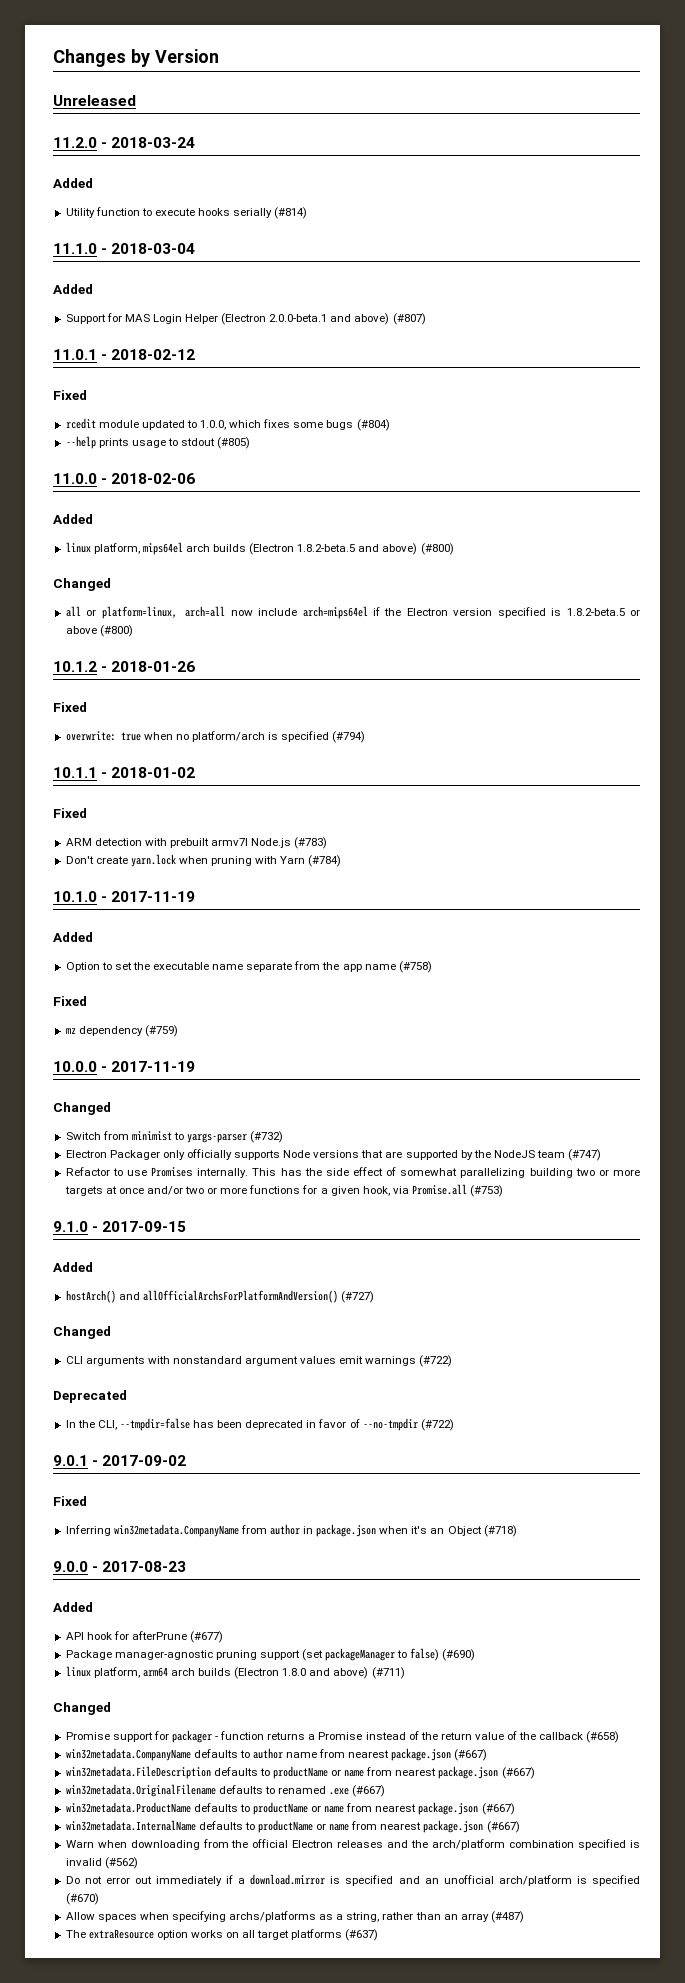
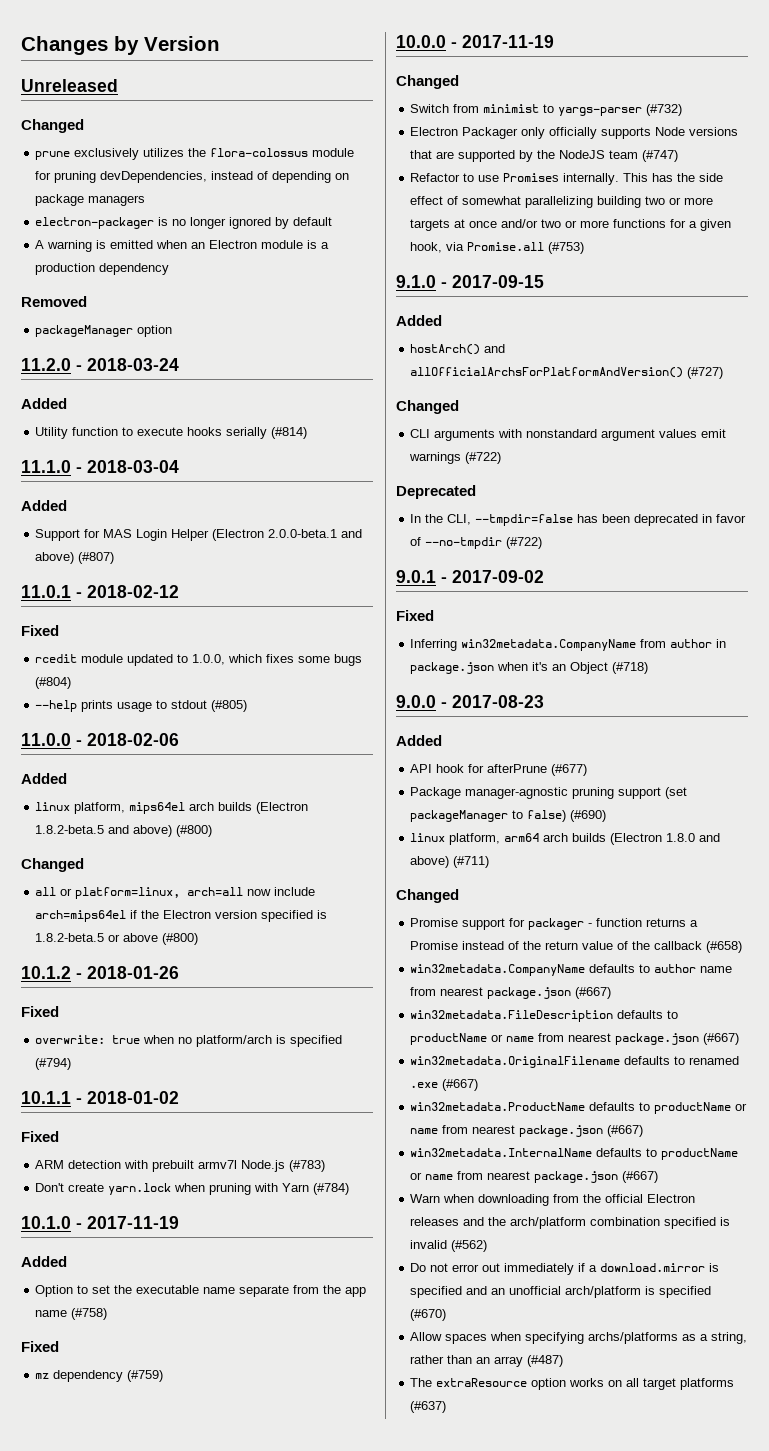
  Unreleased
+ Changed
+ prune exclusively utilizes the flora-colossus module for pruning devDependencies, instead of depending on package managers
+ electron-packager is no longer ignored by default
+ A warning is emitted when an Electron module is a production dependency
+ Removed
+ packageManager option

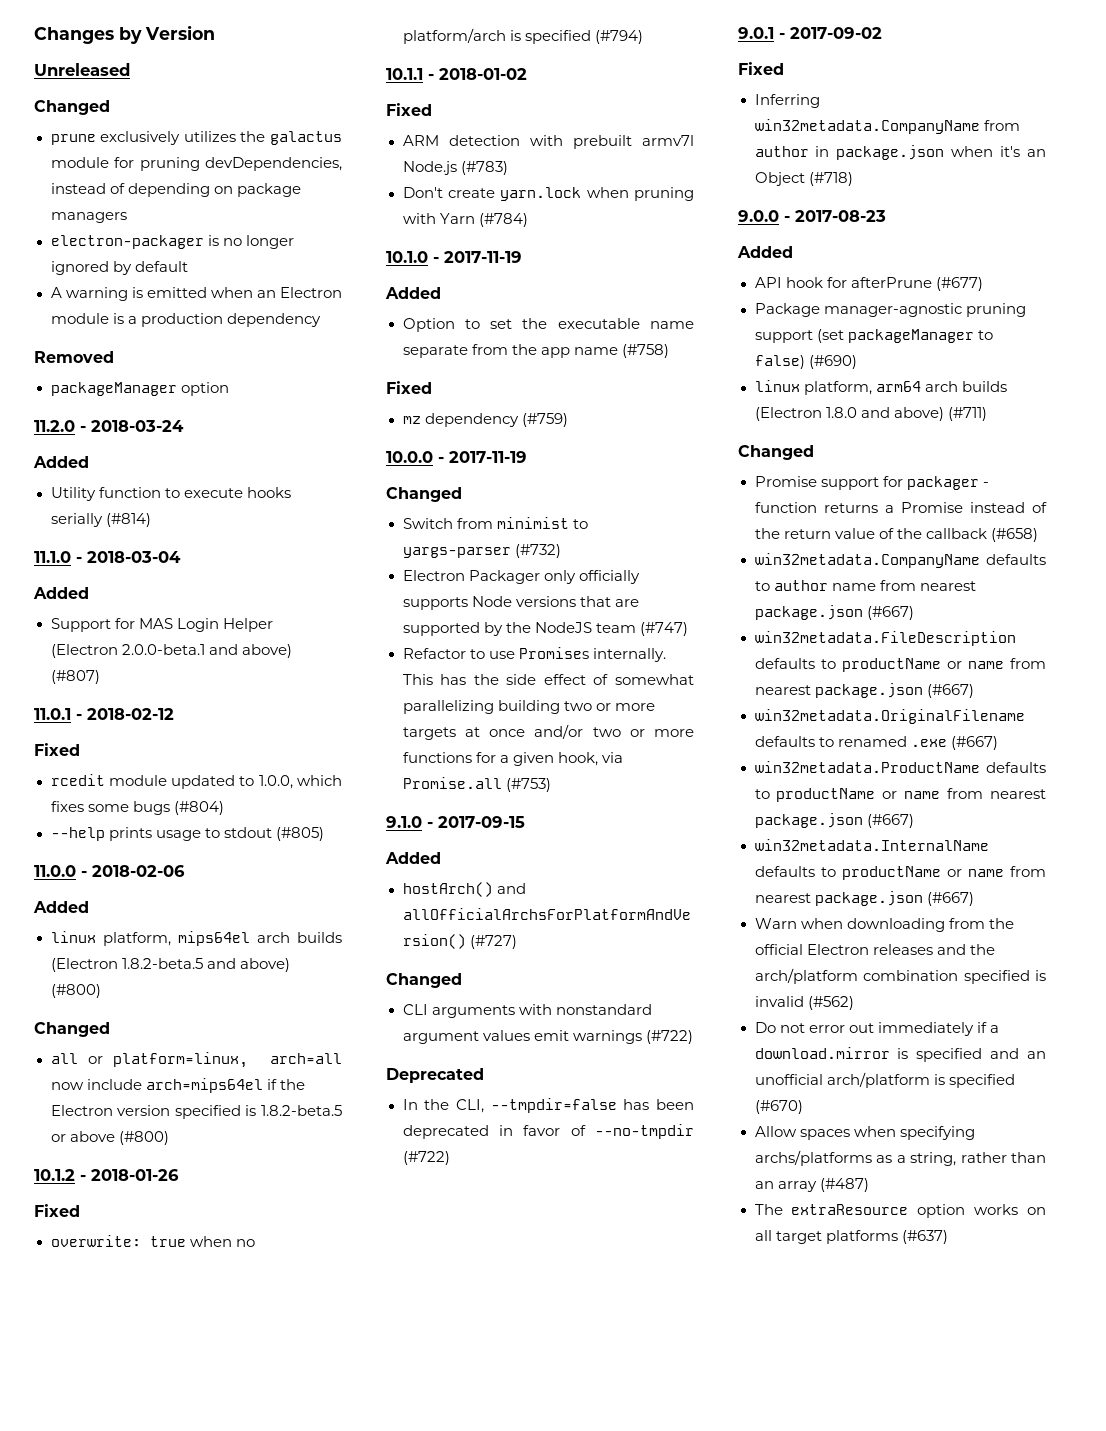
- prune exclusively utilizes the flora-colossus module for pruning devDependencies, instead of depending on package managers
+ prune exclusively utilizes the galactus module for pruning devDependencies, instead of depending on package managers

